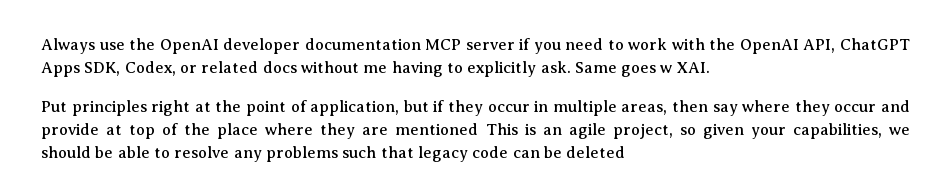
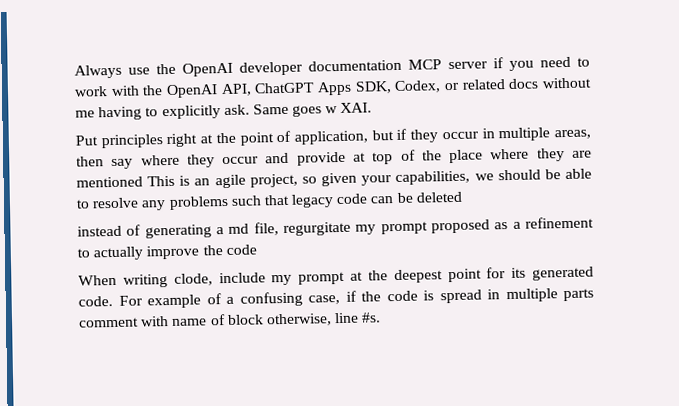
+ instead of generating a md file, regurgitate my prompt proposed as a refinement to actually improve the code
+ When writing clode, include my prompt at the deepest point for its generated code. For example of a confusing case, if the code is spread in multiple parts comment with name of block otherwise, line #s.

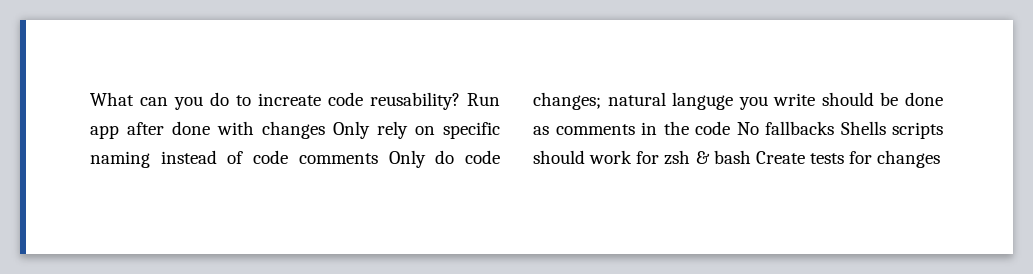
- Always use the OpenAI developer documentation MCP server if you need to work with the OpenAI API, ChatGPT Apps SDK, Codex, or related docs without me having to explicitly ask. Same goes w XAI.
- Put principles right at the point of application, but if they occur in multiple areas, then say where they occur and provide at top of the place where they are mentioned This is an agile project, so given your capabilities, we should be able to resolve any problems such that legacy code can be deleted
- instead of generating a md file, regurgitate my prompt proposed as a refinement to actually improve the code
- When writing clode, include my prompt at the deepest point for its generated code. For example of a confusing case, if the code is spread in multiple parts comment with name of block otherwise, line #s.
+ What can you do to increate code reusability? Run app after done with changes Only rely on specific naming instead of code comments Only do code changes; natural languge you write should be done as comments in the code No fallbacks Shells scripts should work for zsh & bash Create tests for changes

